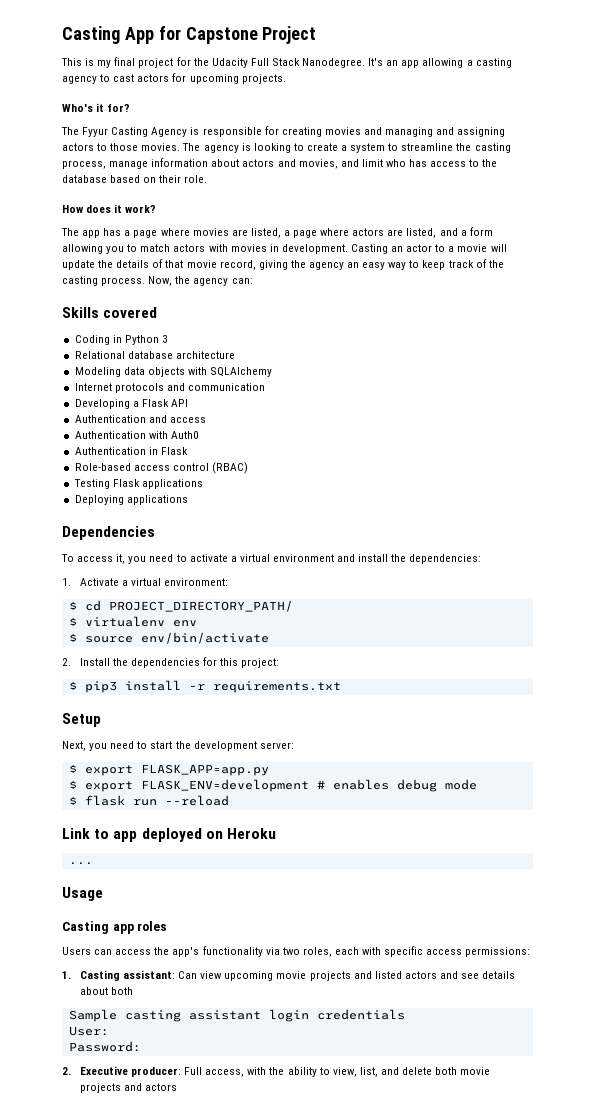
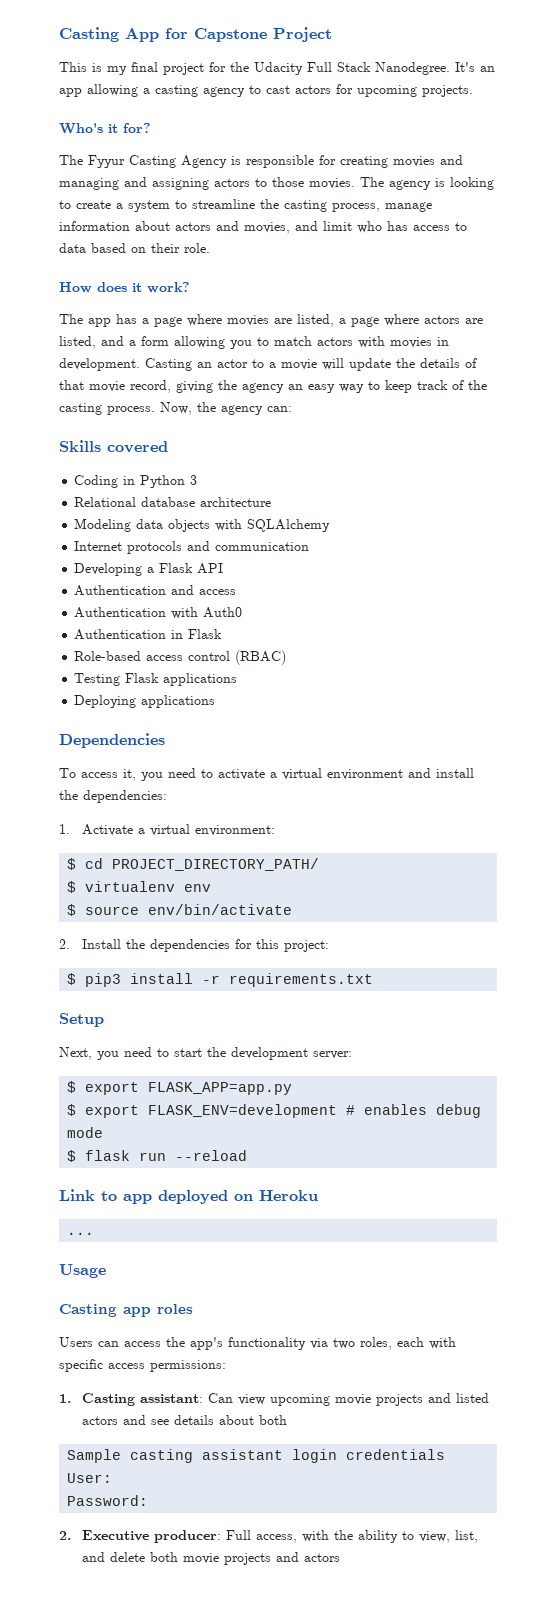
- The agency is looking to create a system to streamline the casting process, manage information about actors and movies, and limit who has access to the database based on their role.
+ The agency is looking to create a system to streamline the casting process, manage information about actors and movies, and limit who has access to data based on their role.

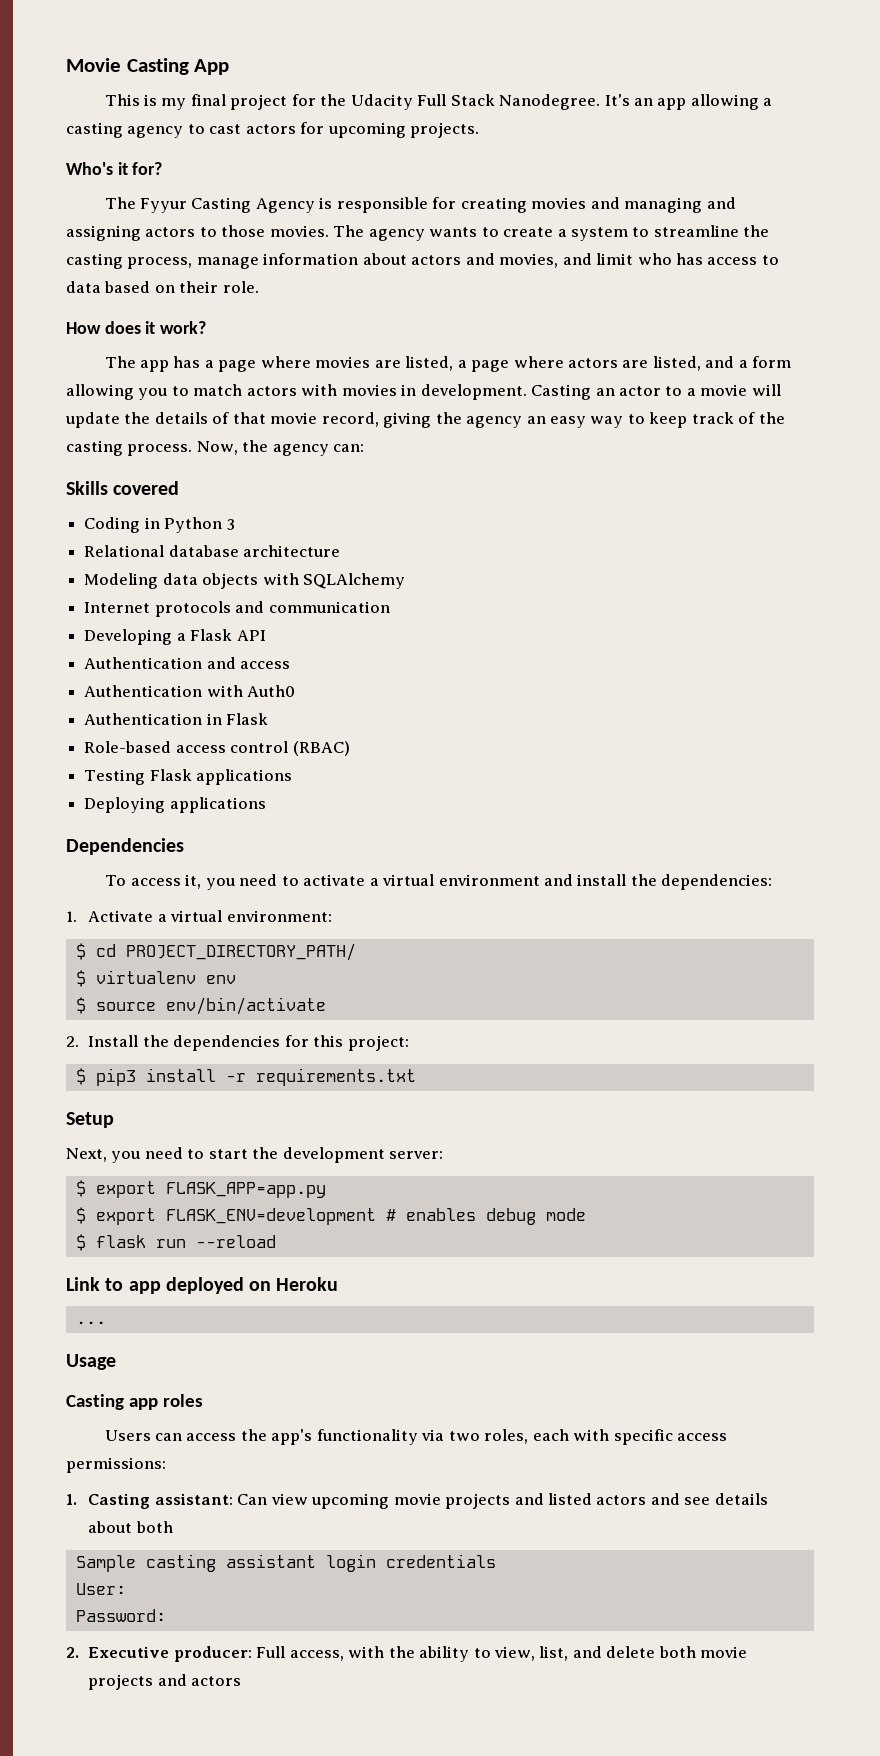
- Casting App for Capstone Project
+ Movie Casting App
- The agency is looking to create a system to streamline the casting process, manage information about actors and movies, and limit who has access to data based on their role.
+ The agency wants to create a system to streamline the casting process, manage information about actors and movies, and limit who has access to data based on their role.

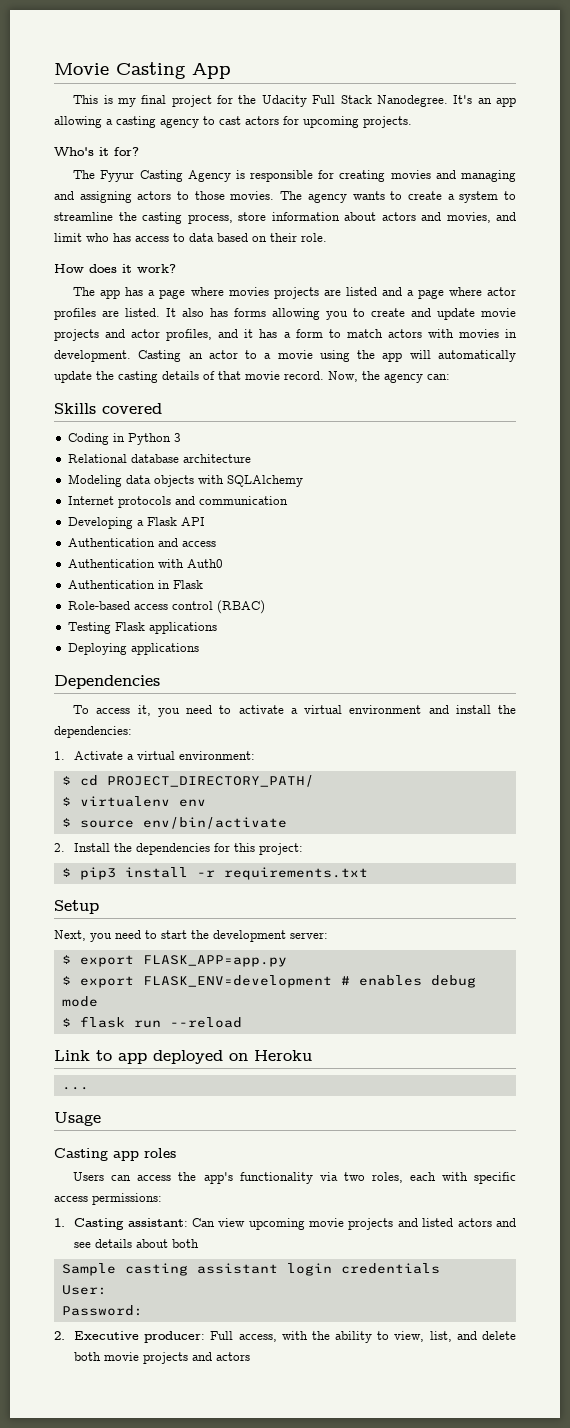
- The agency wants to create a system to streamline the casting process, manage information about actors and movies, and limit who has access to data based on their role.
+ The agency wants to create a system to streamline the casting process, store information about actors and movies, and limit who has access to data based on their role.
- The app has a page where movies are listed, a page where actors are listed, and a form allowing you to match actors with movies in development.
+ The app has a page where movies projects are listed and a page where actor profiles are listed. It also has forms allowing you to create and update movie projects and actor profiles, and it has a form to match actors with movies in development.
- Casting an actor to a movie will update the details of that movie record, giving the agency an easy way to keep track of the casting process.
+ Casting an actor to a movie using the app will automatically update the casting details of that movie record.

